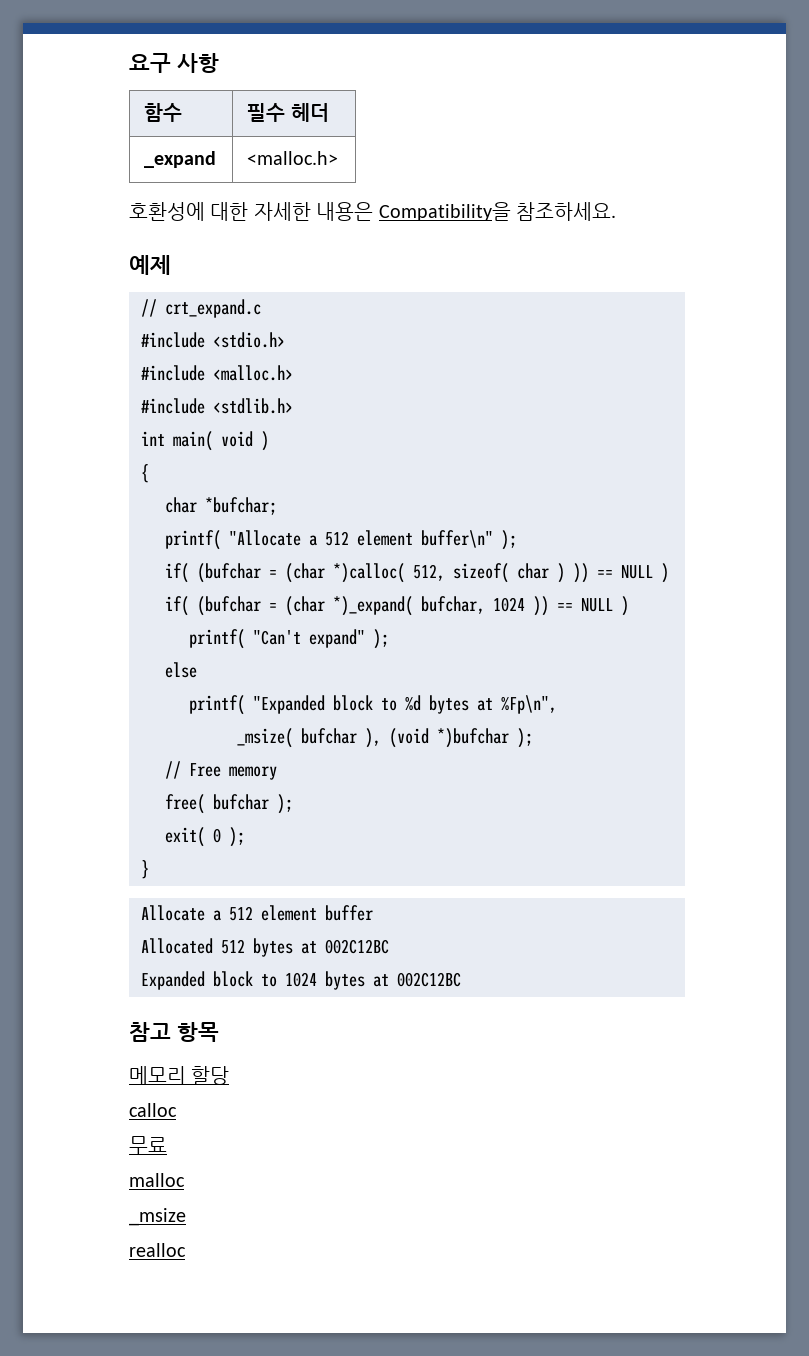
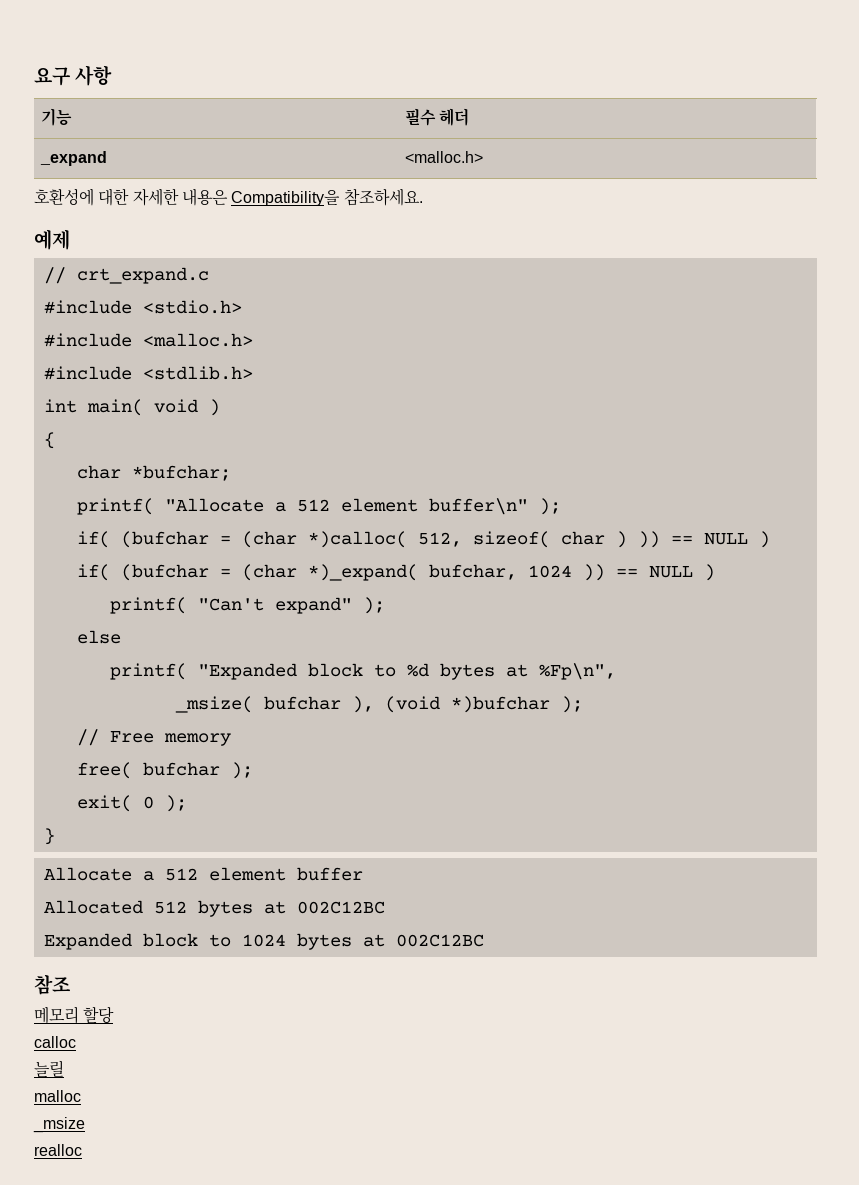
- 함수 | 필수 헤더
+ 기능 | 필수 헤더
- 참고 항목
+ 참조
- 무료
+ 늘릴

